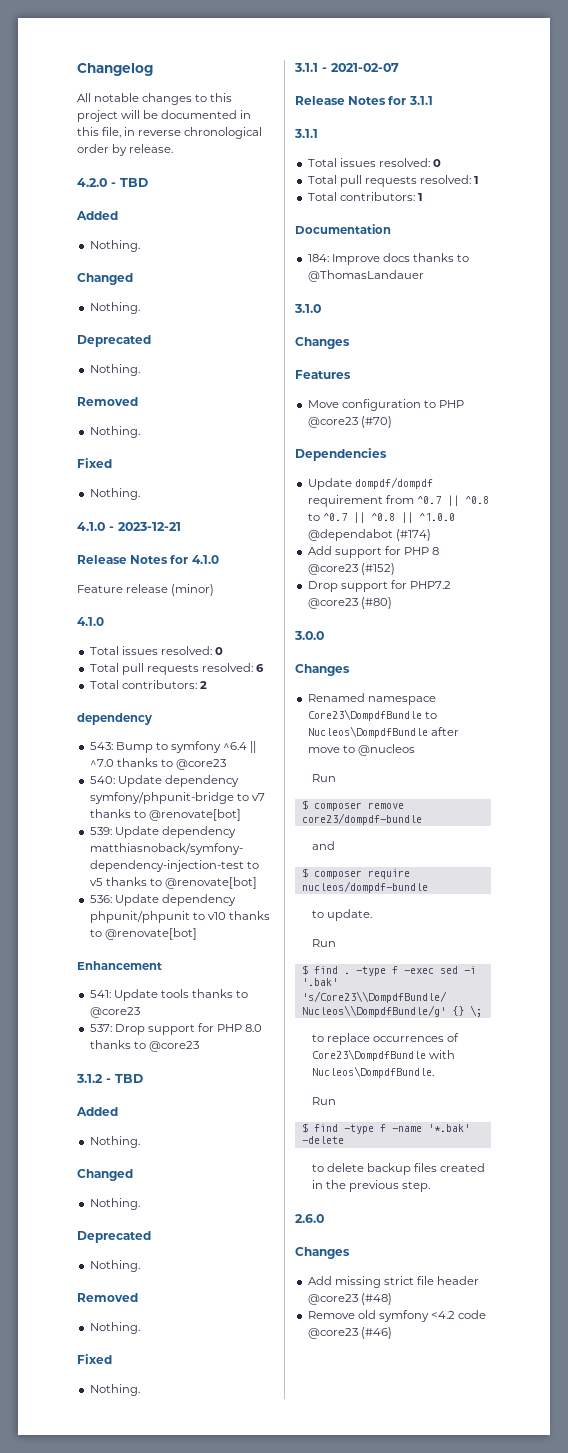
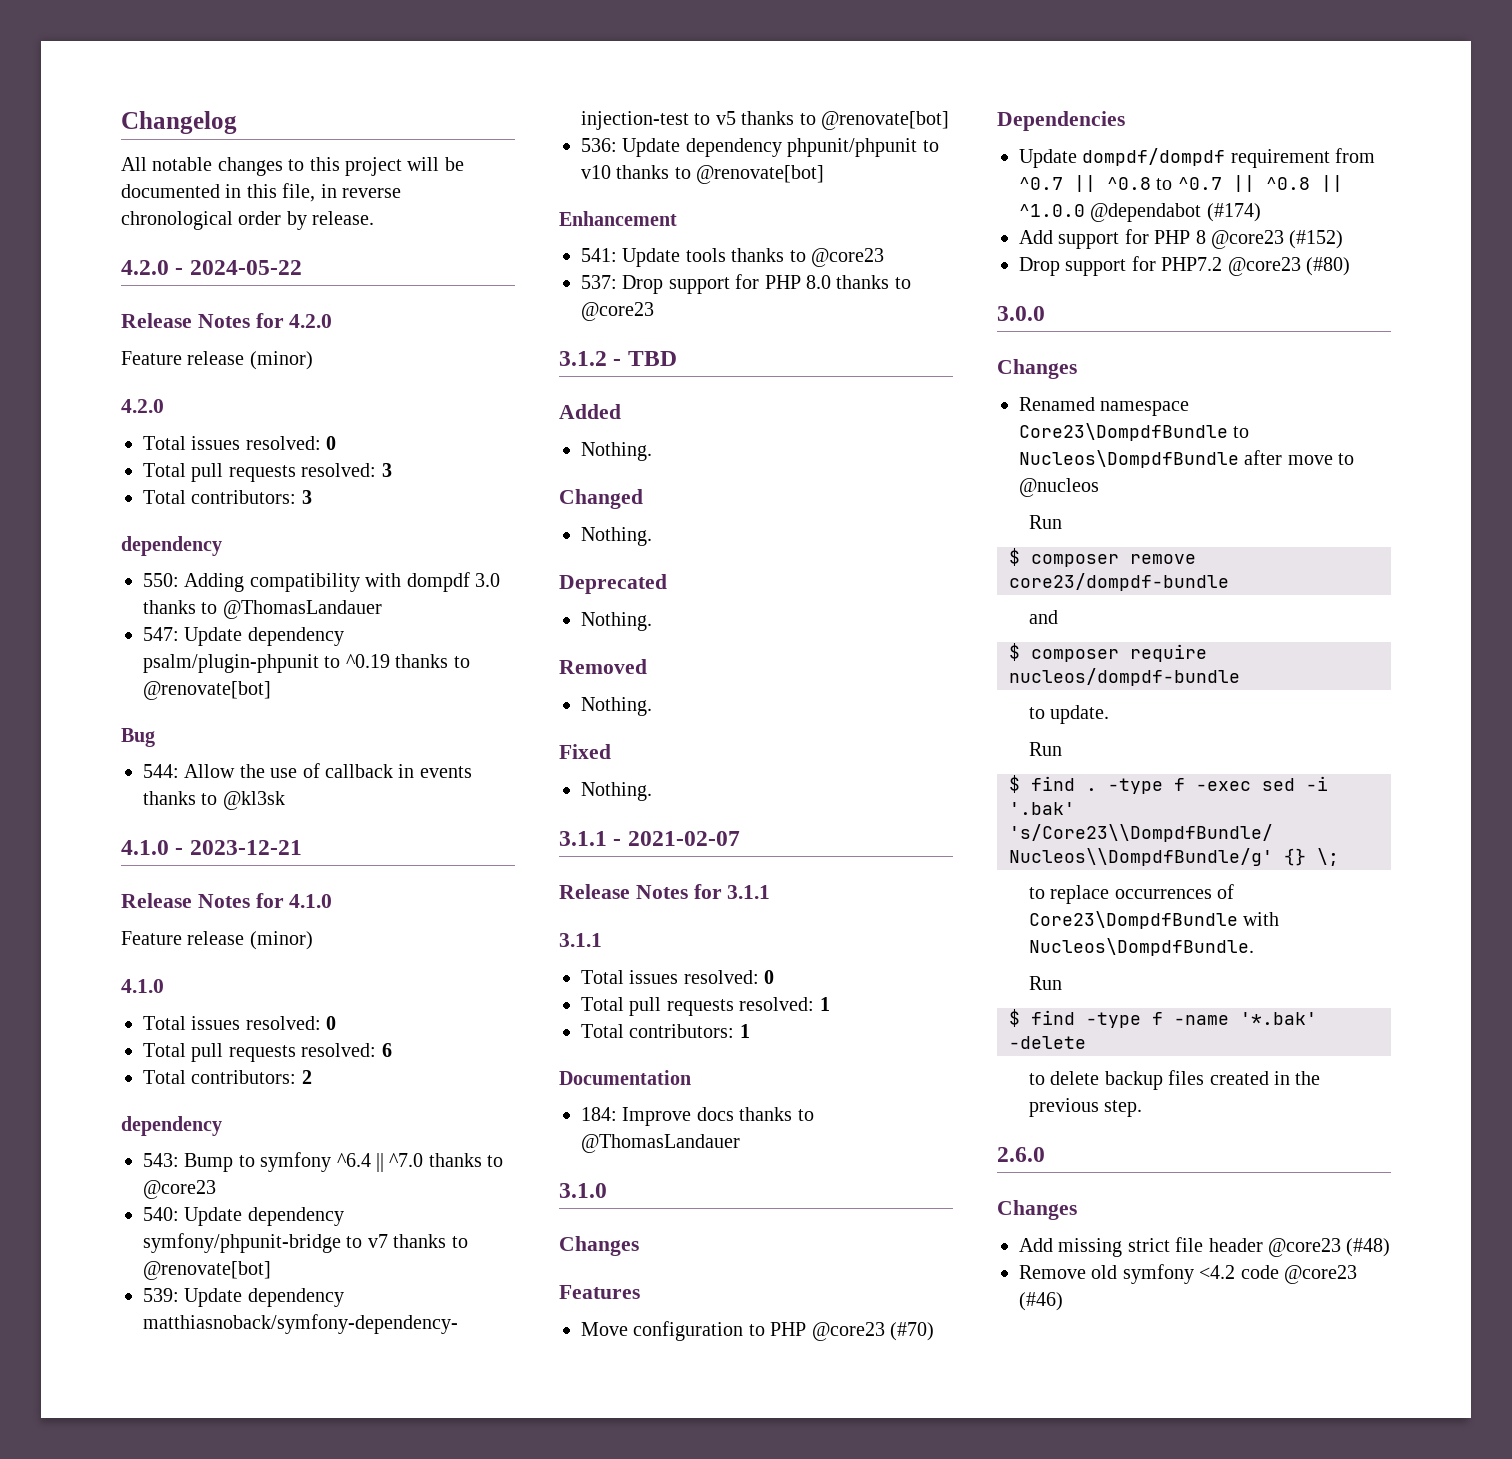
- 4.2.0 - TBD
- Added
- Nothing.
- Changed
- Nothing.
- Deprecated
- Nothing.
- Removed
- Nothing.
- Fixed
- Nothing.
+ 4.2.0 - 2024-05-22
+ Release Notes for 4.2.0
+ Feature release (minor)
+ 4.2.0
+ Total issues resolved: 0
+ Total pull requests resolved: 3
+ Total contributors: 3
+ dependency
+ 550: Adding compatibility with dompdf 3.0 thanks to @ThomasLandauer
+ 547: Update dependency psalm/plugin-phpunit to ^0.19 thanks to @renovate[bot]
+ Bug
+ 544: Allow the use of callback in events thanks to @kl3sk

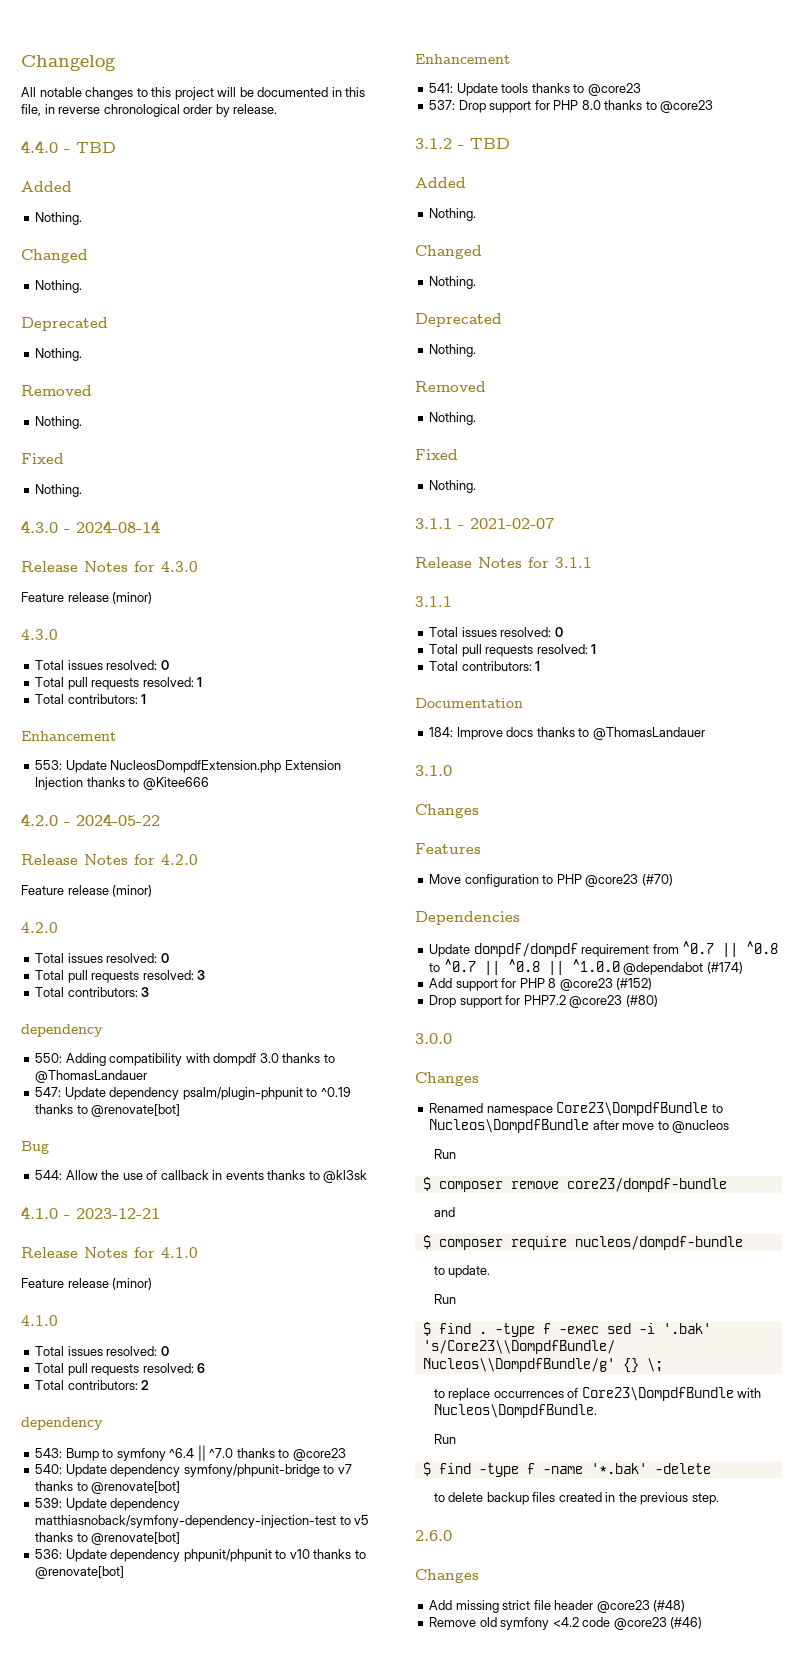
+ 4.4.0 - TBD
+ Added
+ Nothing.
+ Changed
+ Nothing.
+ Deprecated
+ Nothing.
+ Removed
+ Nothing.
+ Fixed
+ Nothing.
+ 4.3.0 - 2024-08-14
+ Release Notes for 4.3.0
+ Feature release (minor)
+ 4.3.0
+ Total issues resolved: 0
+ Total pull requests resolved: 1
+ Total contributors: 1
+ Enhancement
+ 553: Update NucleosDompdfExtension.php Extension Injection thanks to @Kitee666

